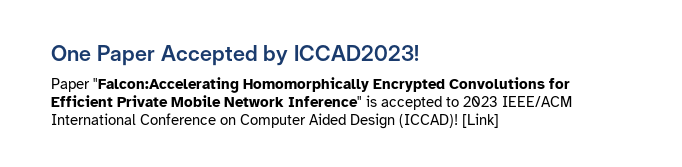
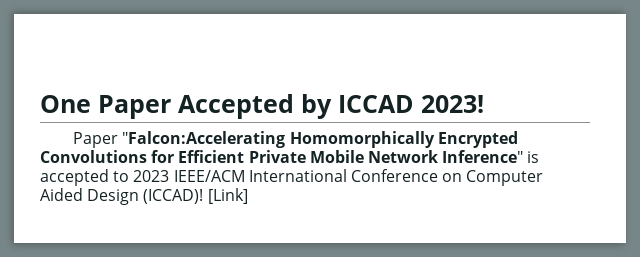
- One Paper Accepted by ICCAD2023!
+ One Paper Accepted by ICCAD 2023!

